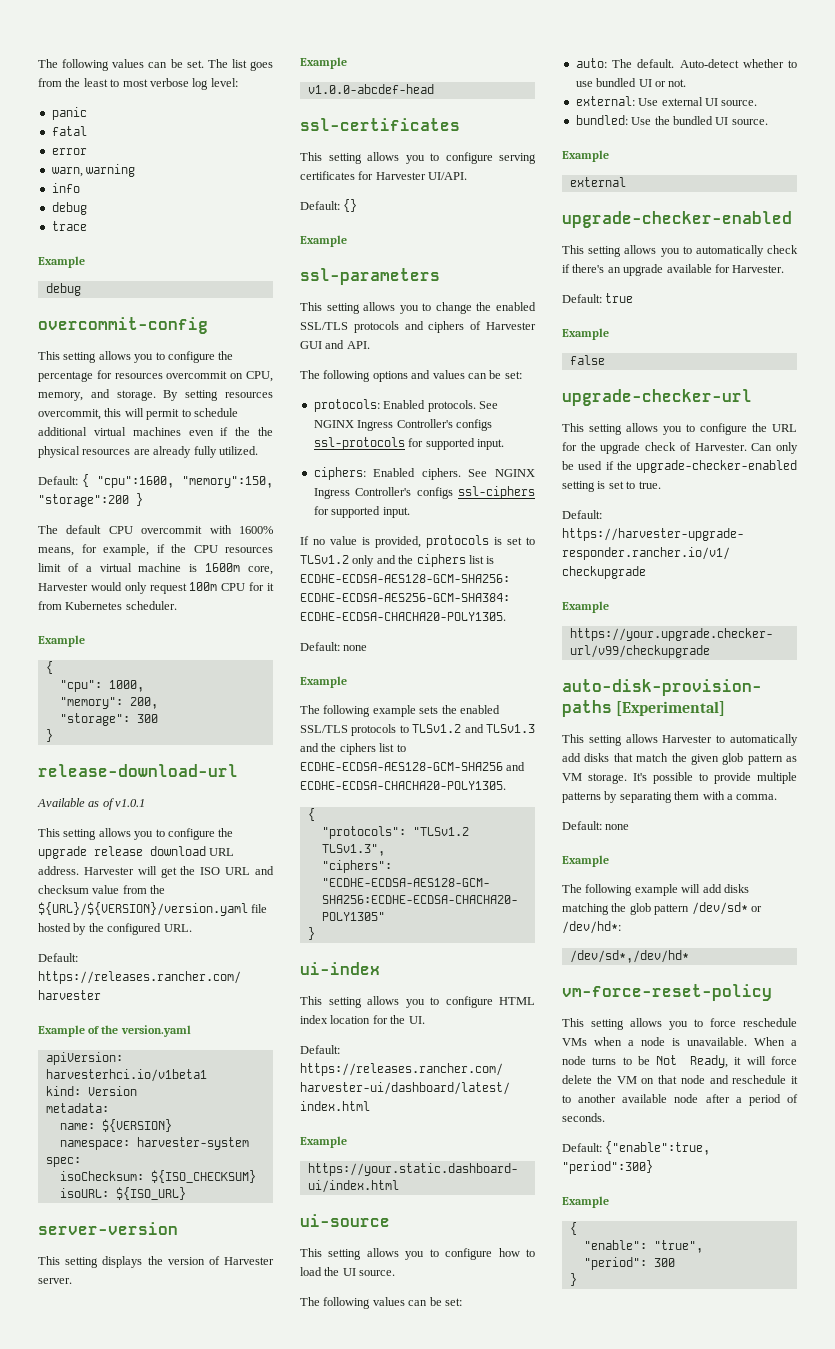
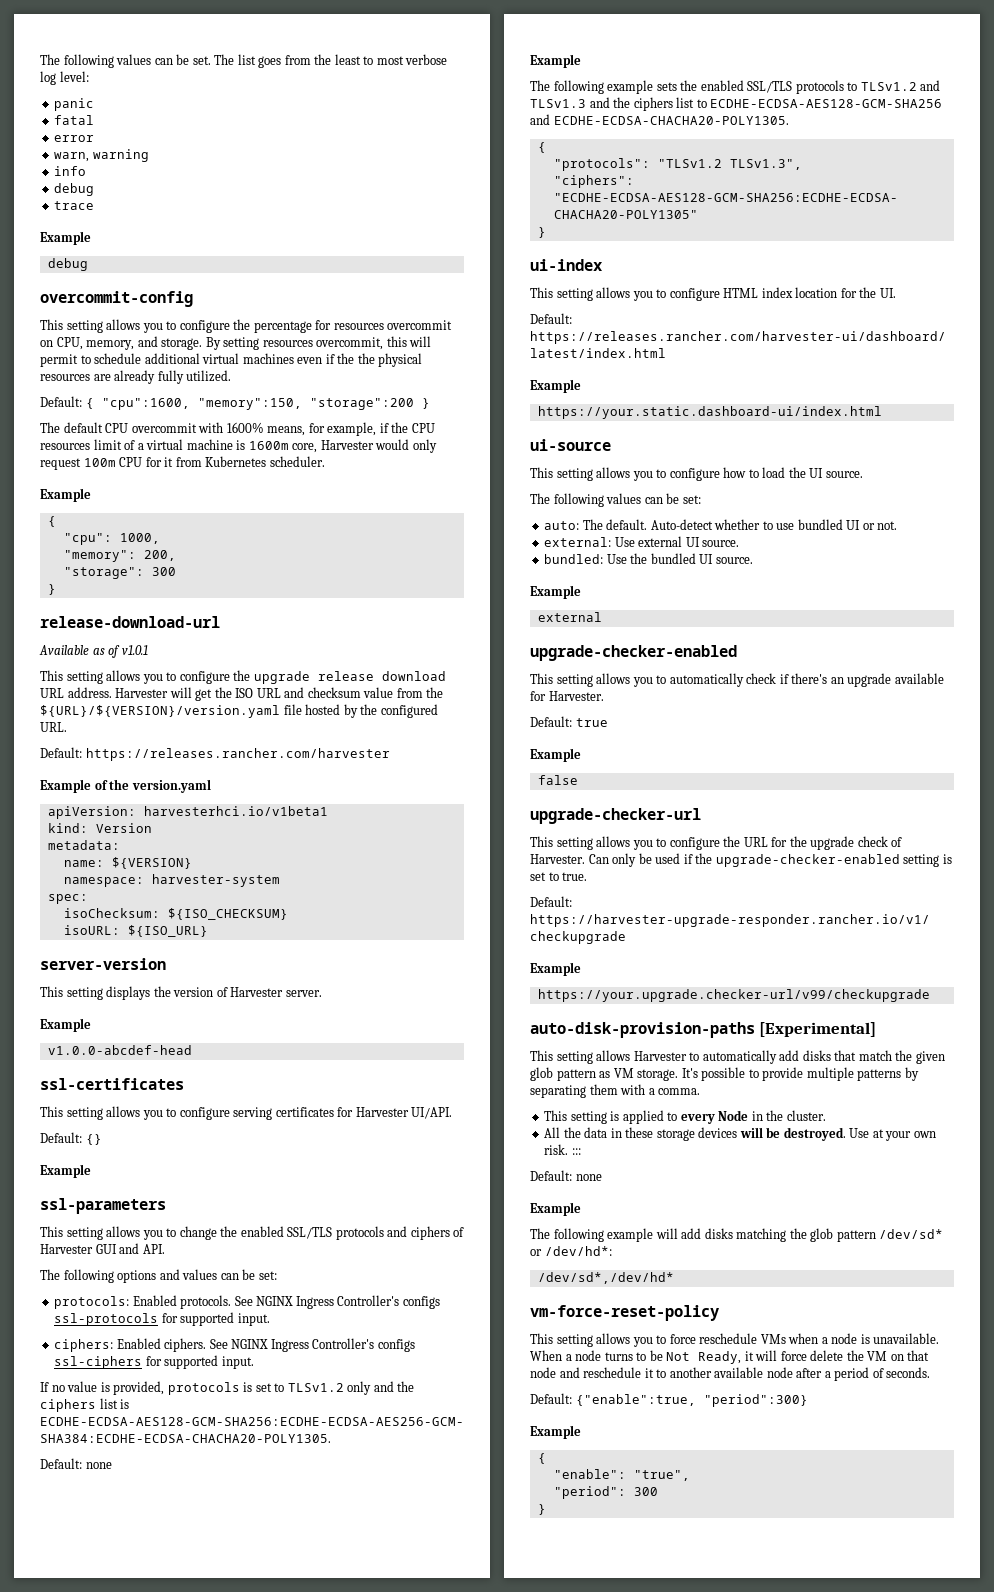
+ This setting is applied to every Node in the cluster.
+ All the data in these storage devices will be destroyed. Use at your own risk. :::

